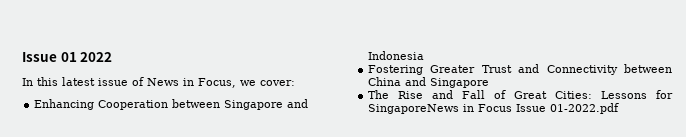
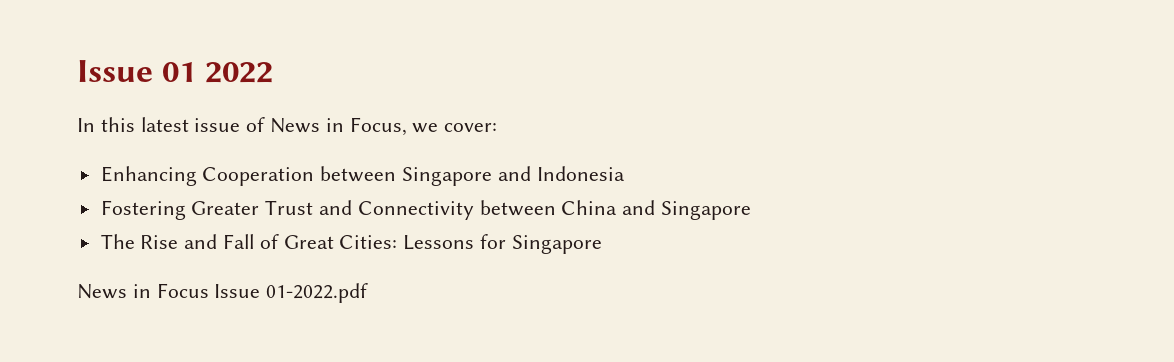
- The Rise and Fall of Great Cities: Lessons for SingaporeNews in Focus Issue 01-2022.pdf
+ The Rise and Fall of Great Cities: Lessons for Singapore
+ News in Focus Issue 01-2022.pdf

